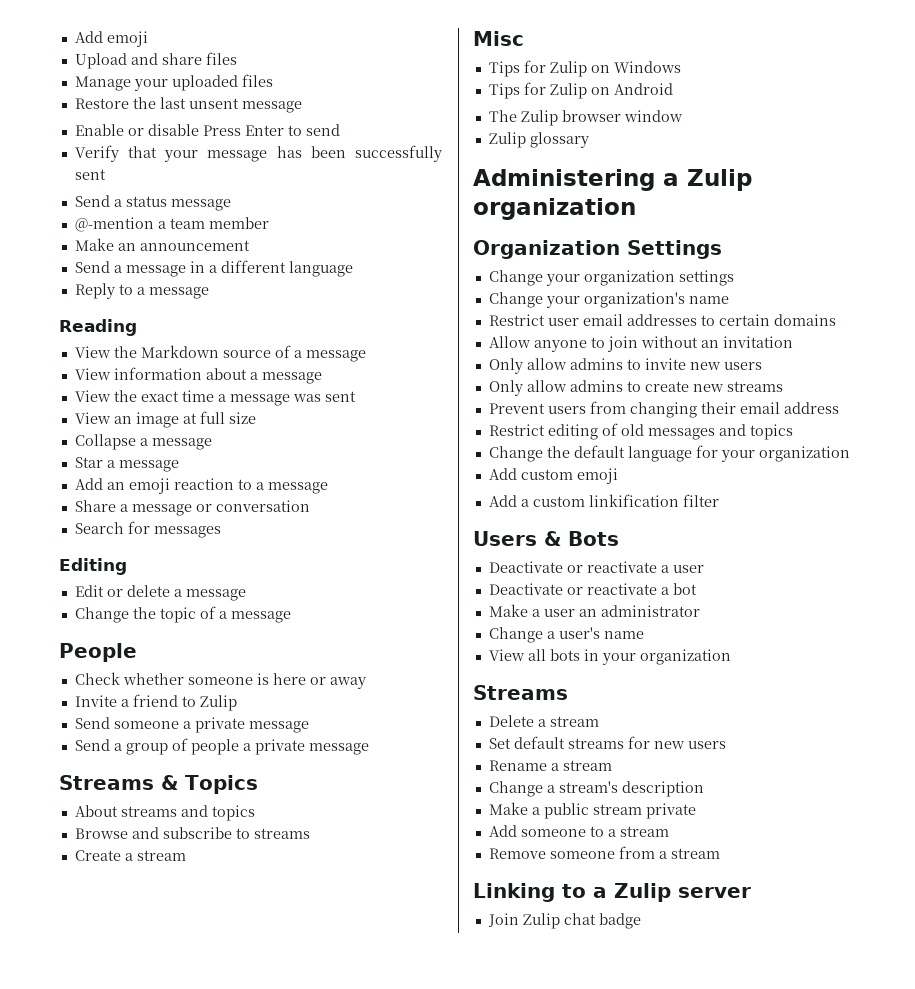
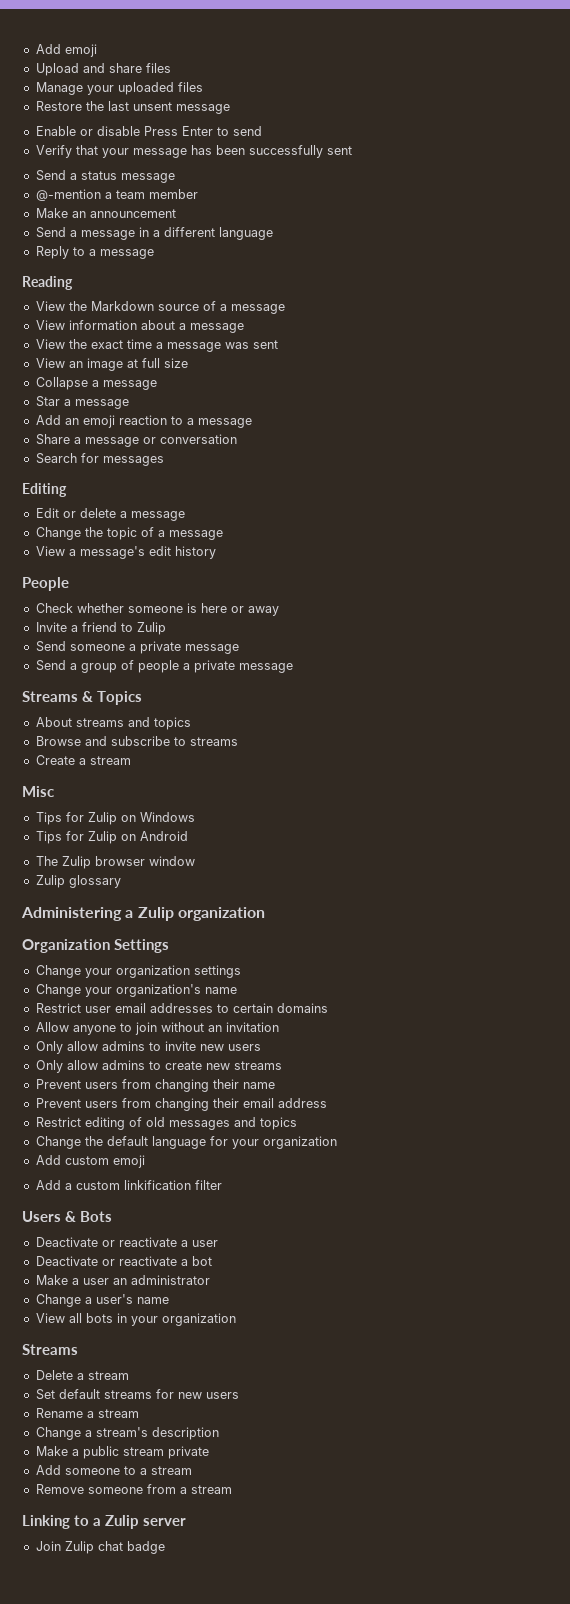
+ View a message's edit history
+ Prevent users from changing their name

